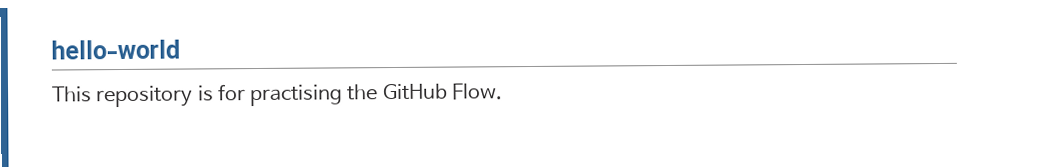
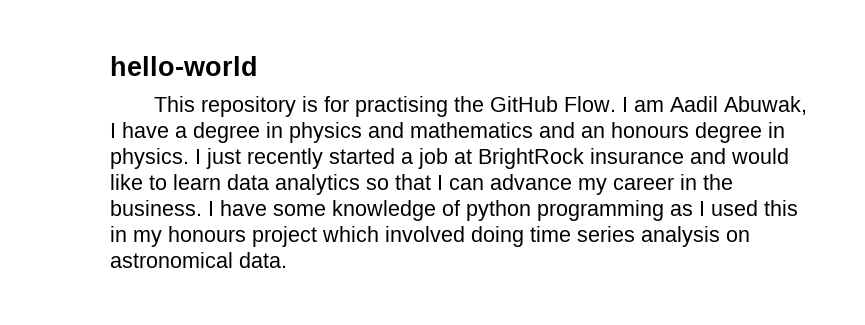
+ I am Aadil Abuwak, I have a degree in physics and mathematics and an honours degree in physics. I just recently started a job at BrightRock insurance and would like to learn data analytics so that I can advance my career in the business. I have some knowledge of python programming as I used this in my honours project which involved doing time series analysis on astronomical data.

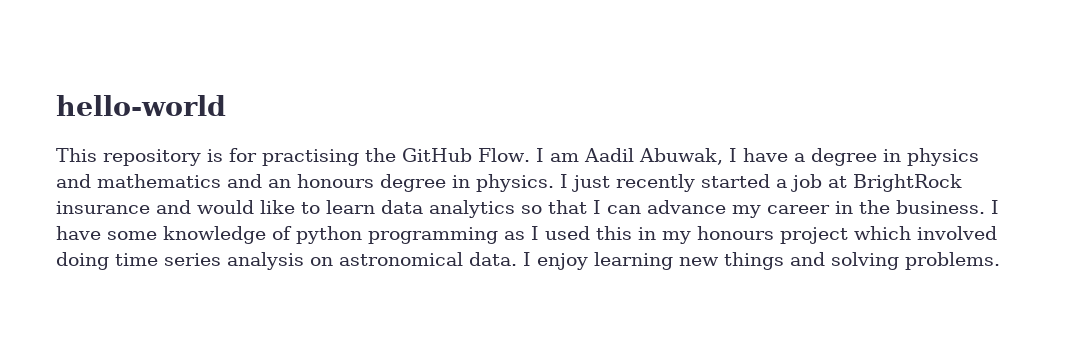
+ I enjoy learning new things and solving problems.

